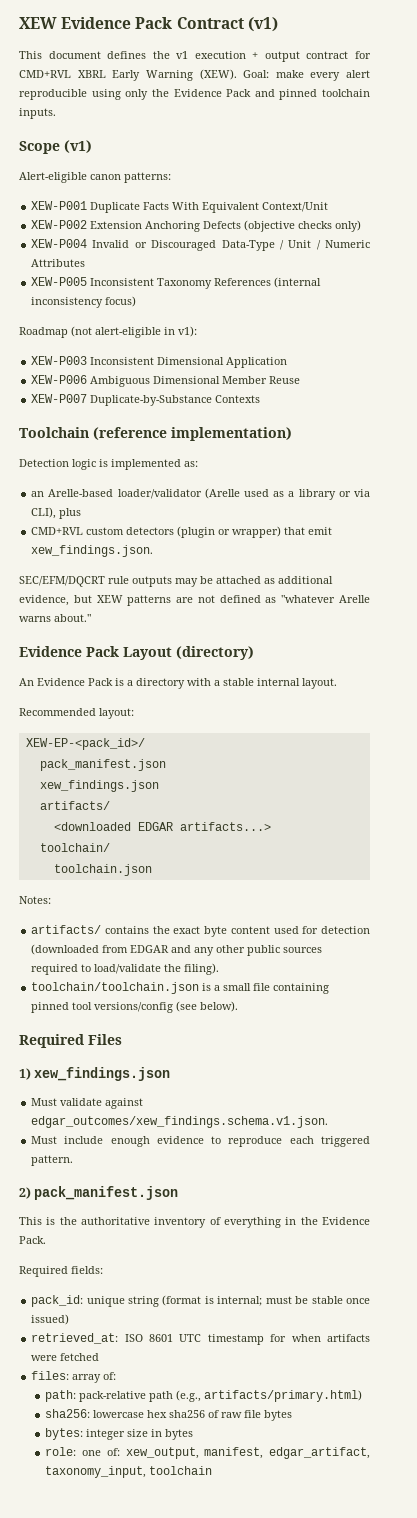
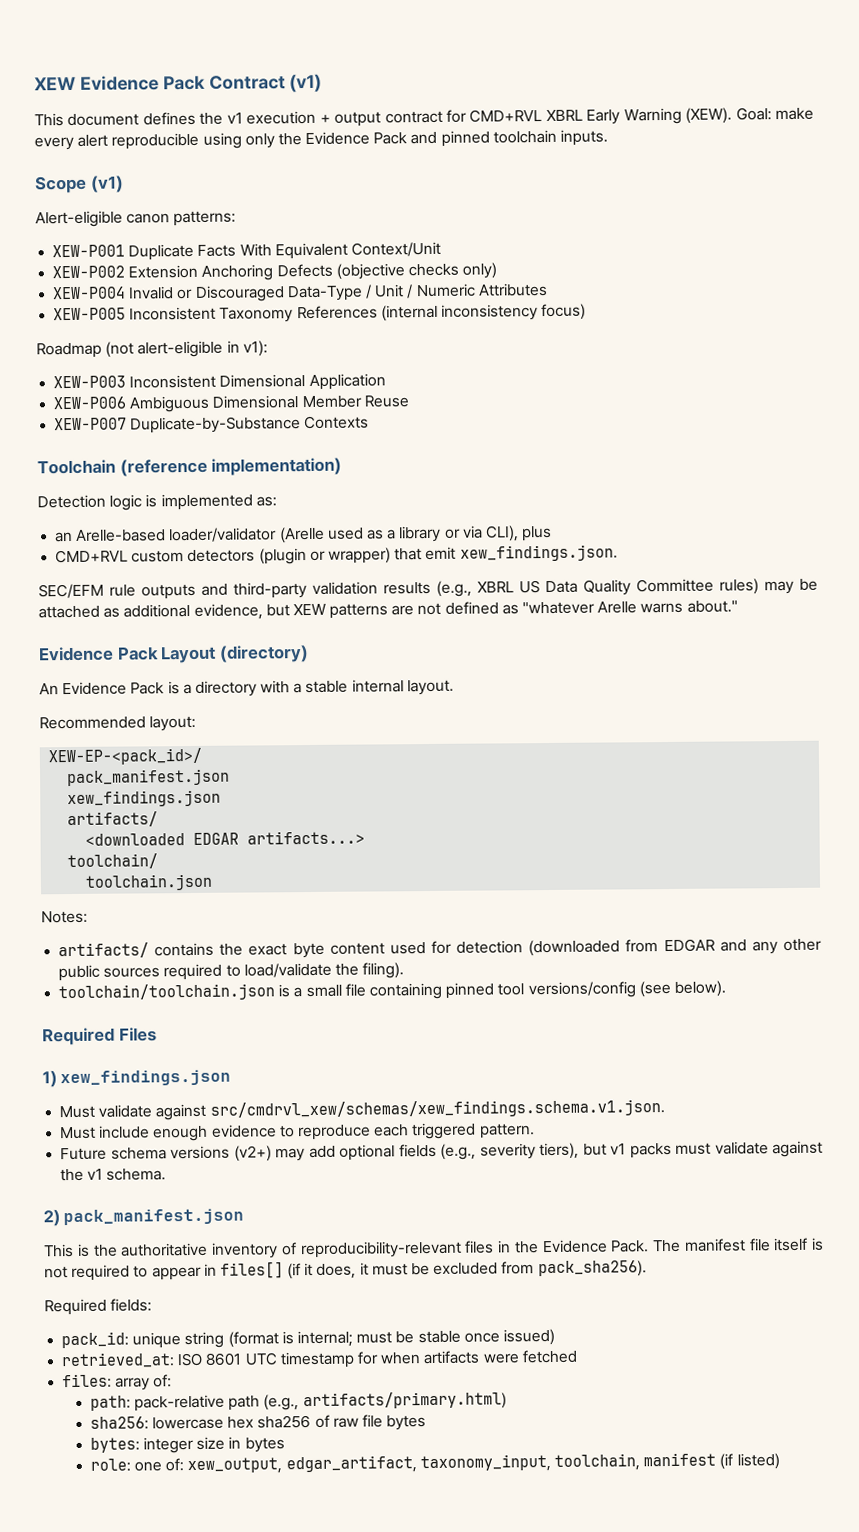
- SEC/EFM/DQCRT rule outputs may be attached as additional evidence, but XEW patterns are not defined as "whatever Arelle warns about."
+ SEC/EFM rule outputs and third-party validation results (e.g., XBRL US Data Quality Committee rules) may be attached as additional evidence, but XEW patterns are not defined as "whatever Arelle warns about."
- Must validate against edgar_outcomes/xew_findings.schema.v1.json.
+ Must validate against src/cmdrvl_xew/schemas/xew_findings.schema.v1.json.
+ Future schema versions (v2+) may add optional fields (e.g., severity tiers), but v1 packs must validate against the v1 schema.
- This is the authoritative inventory of everything in the Evidence Pack.
+ This is the authoritative inventory of reproducibility-relevant files in the Evidence Pack. The manifest file itself is not required to appear in files[] (if it does, it must be excluded from pack_sha256).
- role: one of: xew_output, manifest, edgar_artifact, taxonomy_input, toolchain
+ role: one of: xew_output, edgar_artifact, taxonomy_input, toolchain, manifest (if listed)

